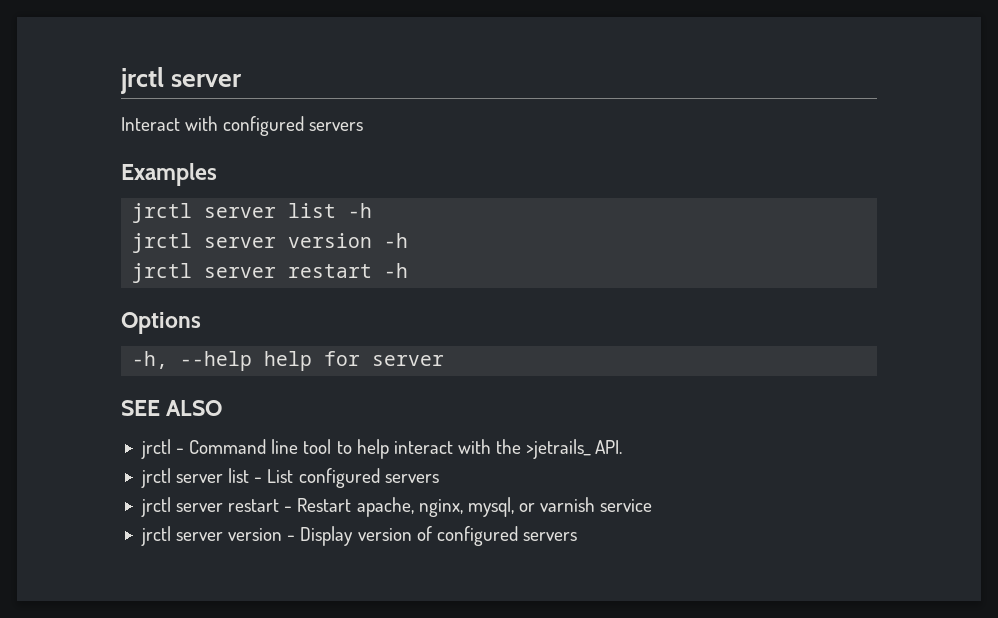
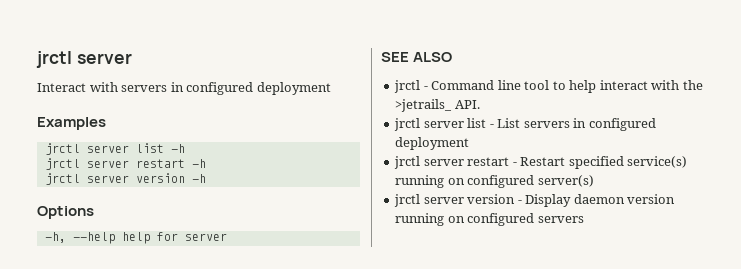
- Interact with configured servers
+ Interact with servers in configured deployment
+ jrctl server restart -h
  jrctl server version -h
- jrctl server restart -h
- jrctl server list - List configured servers
+ jrctl server list - List servers in configured deployment
- jrctl server restart - Restart apache, nginx, mysql, or varnish service
+ jrctl server restart - Restart specified service(s) running on configured server(s)
- jrctl server version - Display version of configured servers
+ jrctl server version - Display daemon version running on configured servers

